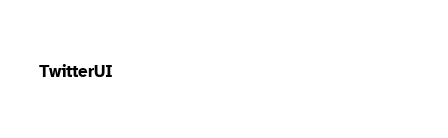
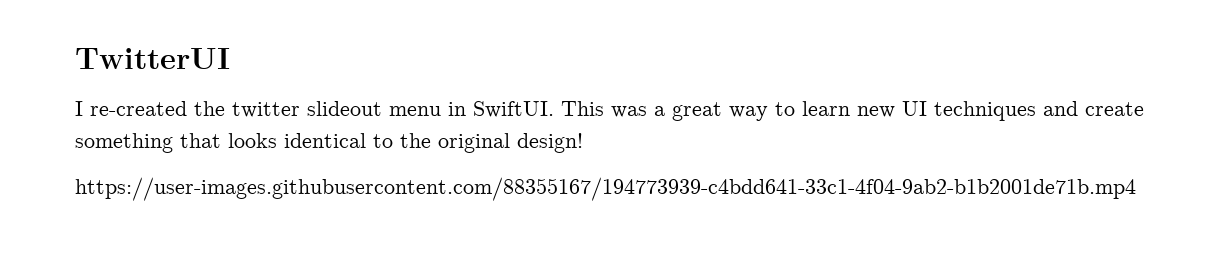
+ I re-created the twitter slideout menu in SwiftUI. This was a great way to learn new UI techniques and create something that looks identical to the original design!
+ https://user-images.githubusercontent.com/88355167/194773939-c4bdd641-33c1-4f04-9ab2-b1b2001de71b.mp4

